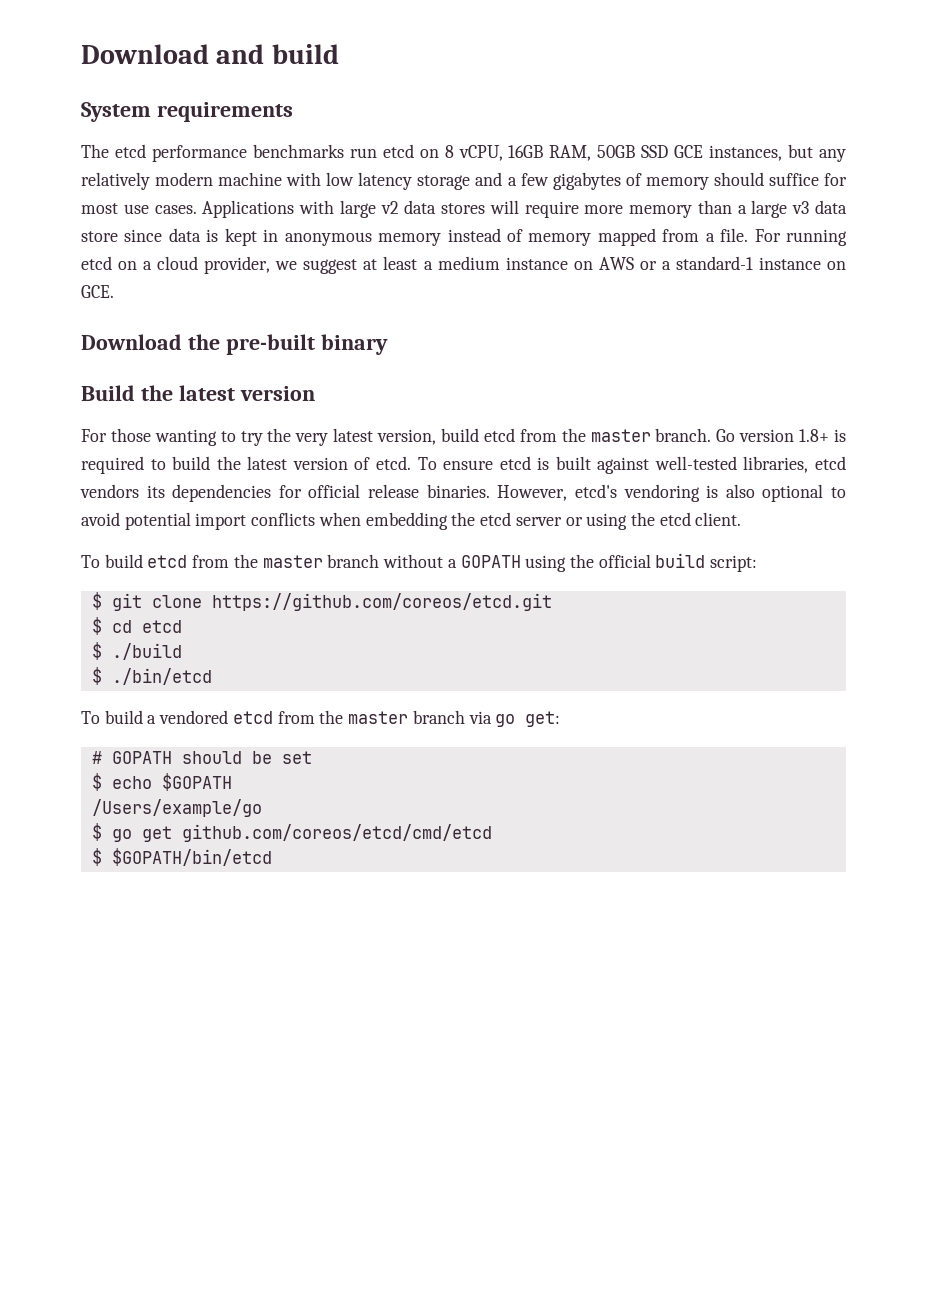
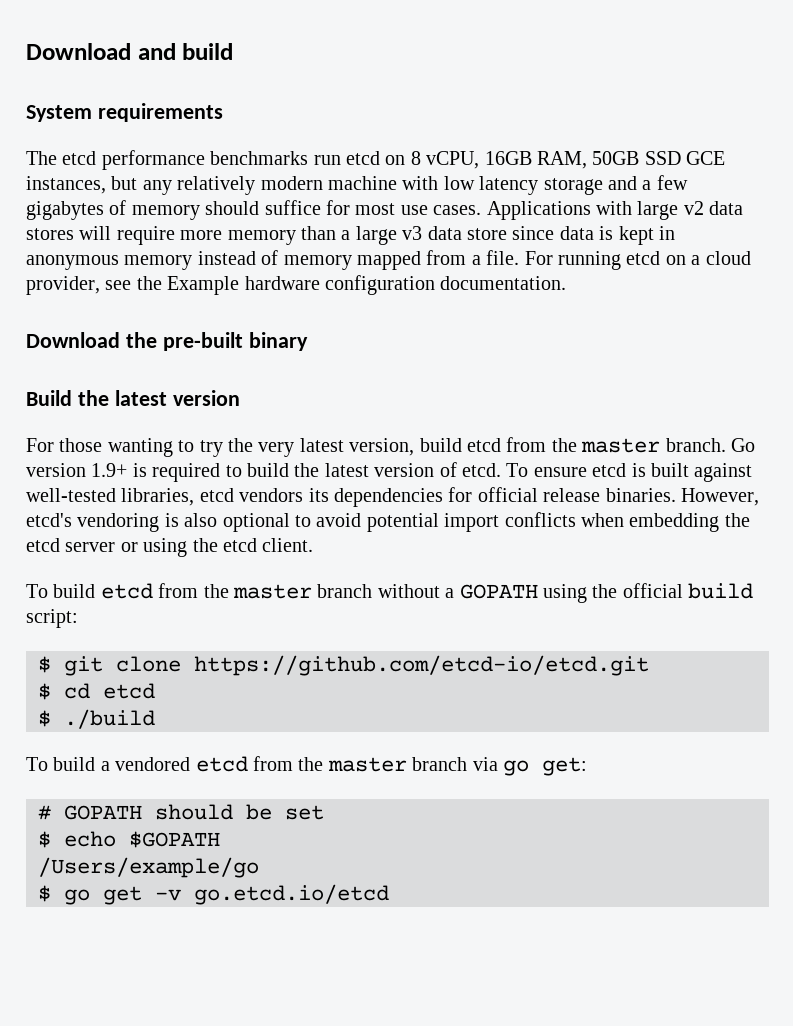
- For running etcd on a cloud provider, we suggest at least a medium instance on AWS or a standard-1 instance on GCE.
+ For running etcd on a cloud provider, see the Example hardware configuration documentation.
- Go version 1.8+ is required to build the latest version of etcd.
+ Go version 1.9+ is required to build the latest version of etcd.
- $ git clone https://github.com/coreos/etcd.git
+ $ git clone https://github.com/etcd-io/etcd.git
- $ ./bin/etcd
- $ go get github.com/coreos/etcd/cmd/etcd
- $ $GOPATH/bin/etcd
+ $ go get -v go.etcd.io/etcd

